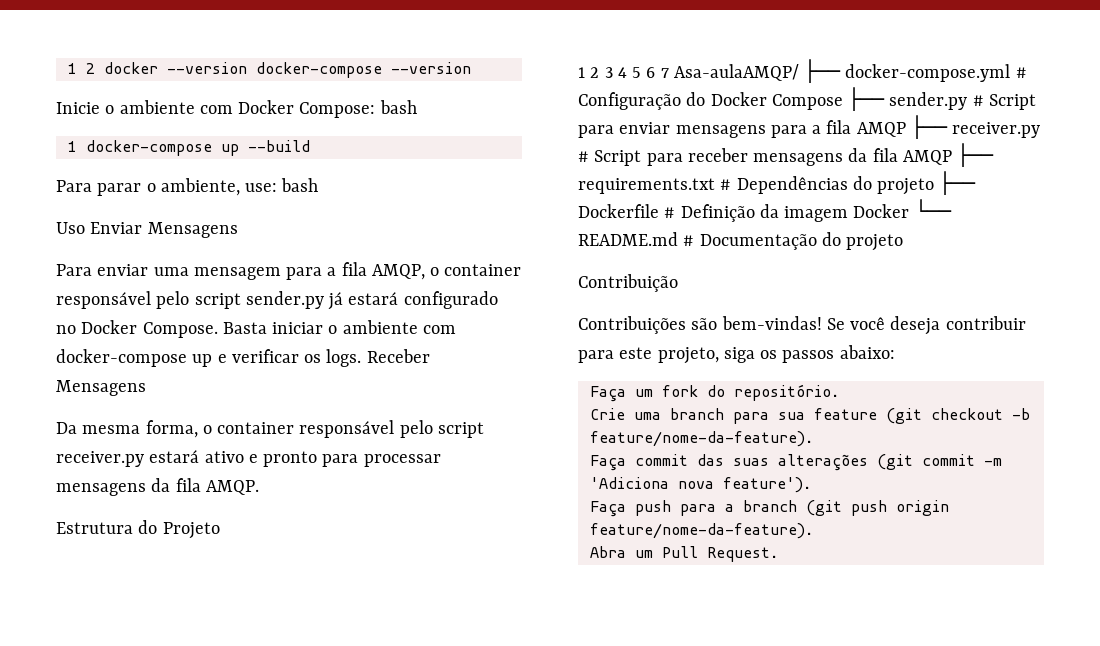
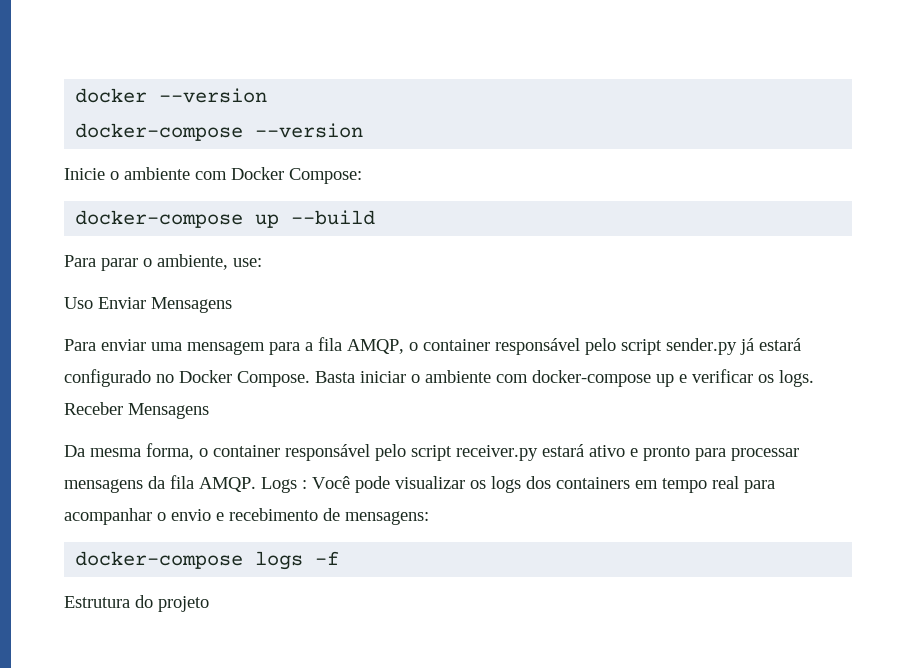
- 1 2 docker --version docker-compose --version
+ docker --version
+ docker-compose --version
- Inicie o ambiente com Docker Compose: bash
- 1 docker-compose up --build
+ Inicie o ambiente com Docker Compose:
+ docker-compose up --build
- Para parar o ambiente, use: bash
+ Para parar o ambiente, use:
- Da mesma forma, o container responsável pelo script receiver.py estará ativo e pronto para processar mensagens da fila AMQP.
- Estrutura do Projeto
- 1 2 3 4 5 6 7 Asa-aulaAMQP/ ├── docker-compose.yml # Configuração do Docker Compose ├── sender.py # Script para enviar mensagens para a fila AMQP ├── receiver.py # Script para receber mensagens da fila AMQP ├── requirements.txt # Dependências do projeto ├── Dockerfile # Definição da imagem Docker └── README.md # Documentação do projeto
- Contribuição
- Contribuições são bem-vindas! Se você deseja contribuir para este projeto, siga os passos abaixo:
- Faça um fork do repositório.
- Crie uma branch para sua feature (git checkout -b feature/nome-da-feature).
- Faça commit das suas alterações (git commit -m 'Adiciona nova feature').
- Faça push para a branch (git push origin feature/nome-da-feature).
- Abra um Pull Request.
+ Da mesma forma, o container responsável pelo script receiver.py estará ativo e pronto para processar mensagens da fila AMQP. Logs : Você pode visualizar os logs dos containers em tempo real para acompanhar o envio e recebimento de mensagens:
+ docker-compose logs -f
+ Estrutura do projeto

